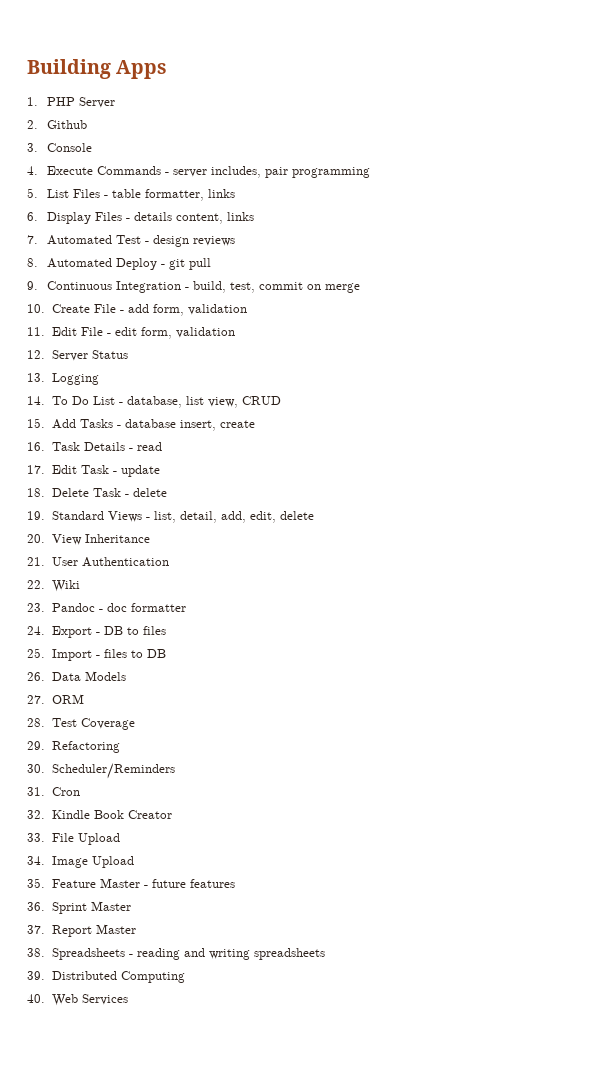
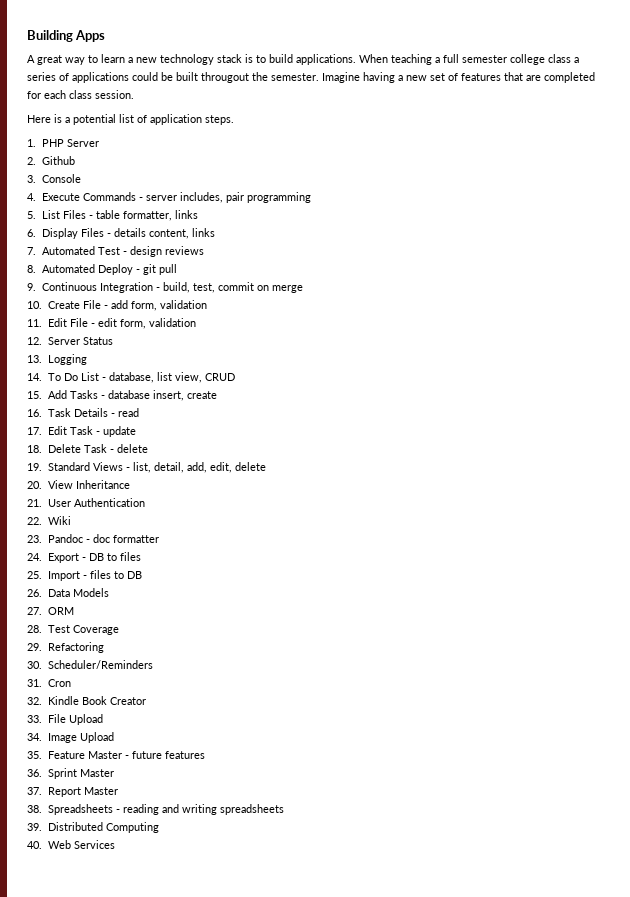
+ A great way to learn a new technology stack is to build applications. When teaching a full semester college class a series of applications could be built througout the semester. Imagine having a new set of features that are completed for each class session.
+ Here is a potential list of application steps.

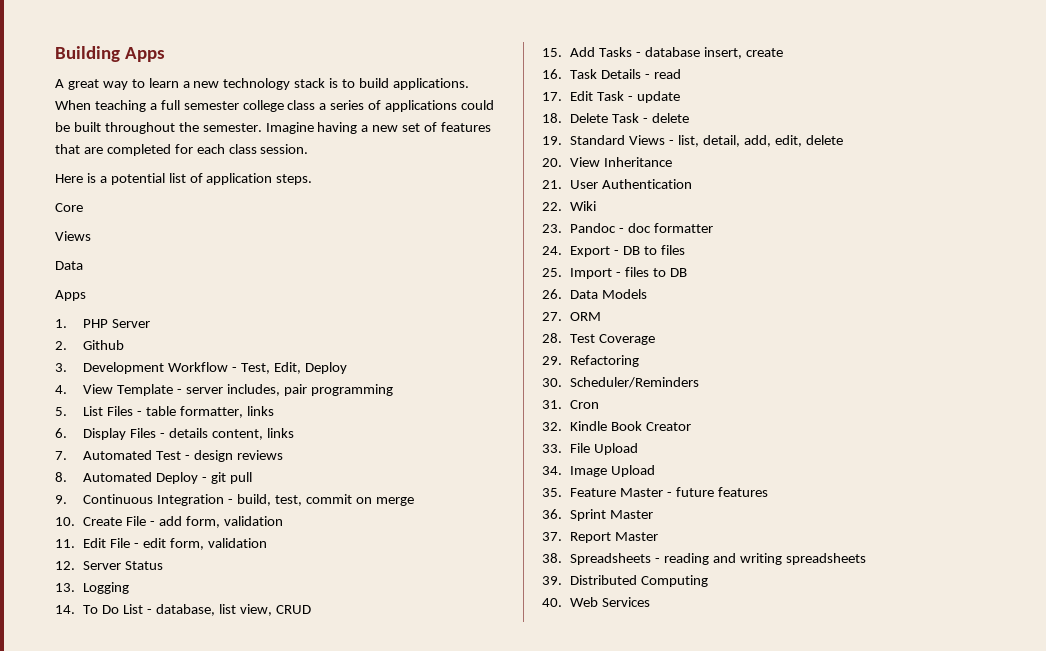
- When teaching a full semester college class a series of applications could be built througout the semester.
+ When teaching a full semester college class a series of applications could be built throughout the semester.
+ Core
+ Views
+ Data
+ Apps
- 3. Console
+ 3. Development Workflow - Test, Edit, Deploy
- 4. Execute Commands - server includes, pair programming
+ 4. View Template - server includes, pair programming

